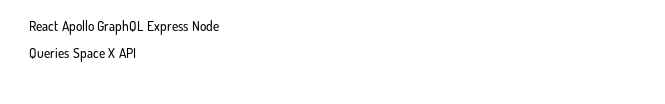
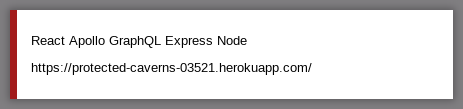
- Queries Space X API
+ https://protected-caverns-03521.herokuapp.com/

